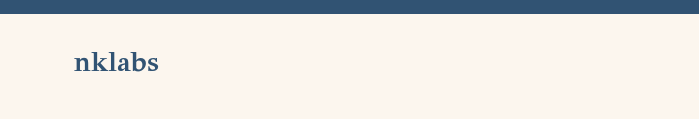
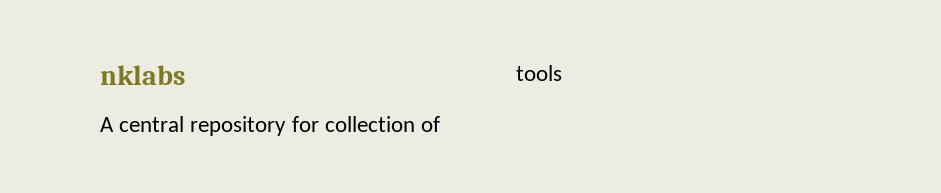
+ A central repository for collection of tools

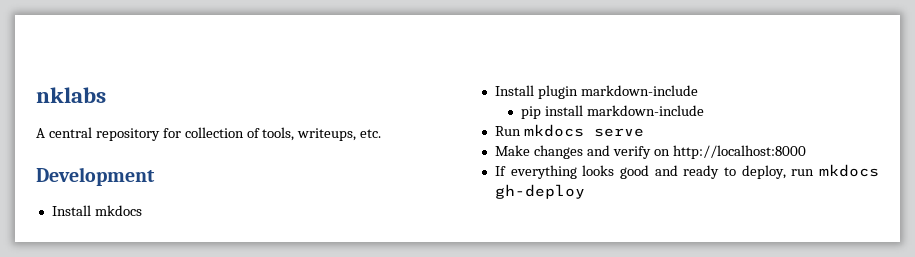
- A central repository for collection of tools
+ A central repository for collection of tools, writeups, etc.
+ Development
+ Install mkdocs
+ Install plugin markdown-include
+ pip install markdown-include
+ Run mkdocs serve
+ Make changes and verify on http://localhost:8000
+ If everything looks good and ready to deploy, run mkdocs gh-deploy

